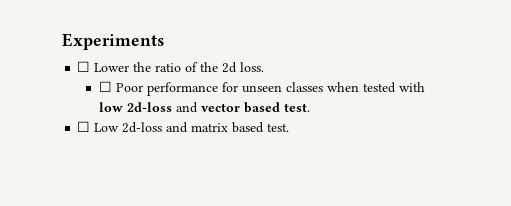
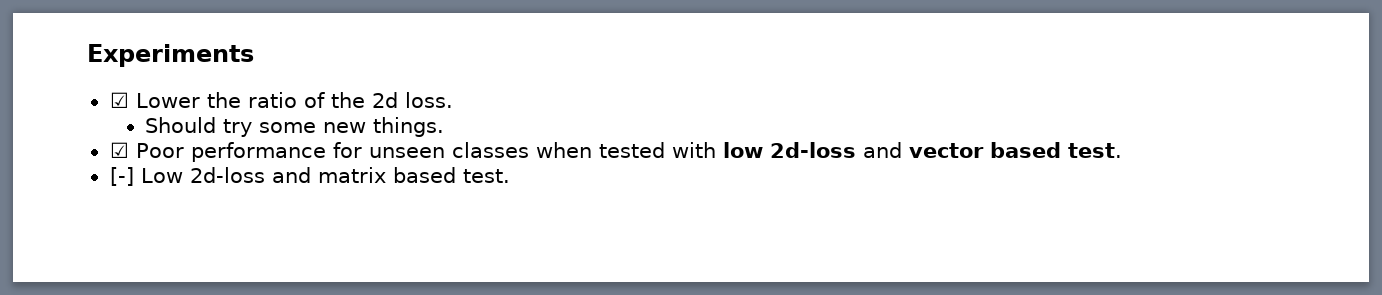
- ☐ Lower the ratio of the 2d loss.
+ ☑ Lower the ratio of the 2d loss.
- ☐ Poor performance for unseen classes when tested with low 2d-loss and vector based test.
+ Should try some new things.
+ ☑ Poor performance for unseen classes when tested with low 2d-loss and vector based test.
- ☐ Low 2d-loss and matrix based test.
+ [-] Low 2d-loss and matrix based test.

